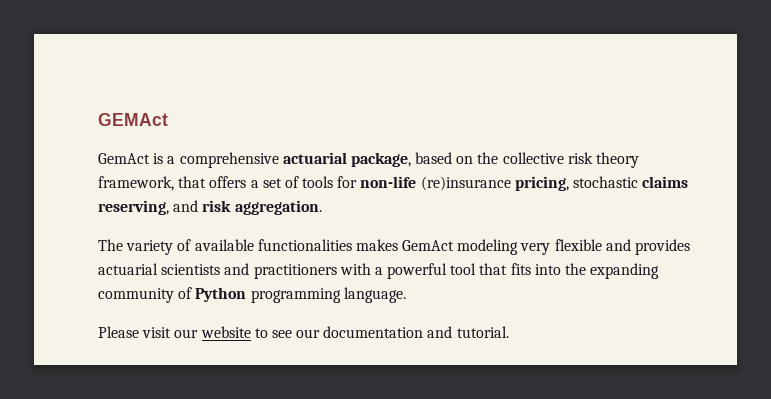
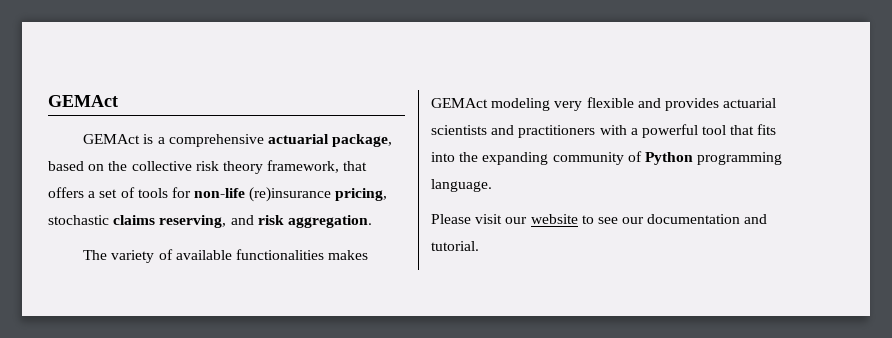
- GemAct is a comprehensive actuarial package, based on the collective risk theory framework, that offers a set of tools for non-life (re)insurance pricing, stochastic claims reserving, and risk aggregation.
+ GEMAct is a comprehensive actuarial package, based on the collective risk theory framework, that offers a set of tools for non-life (re)insurance pricing, stochastic claims reserving, and risk aggregation.
- The variety of available functionalities makes GemAct modeling very flexible and provides actuarial scientists and practitioners with a powerful tool that fits into the expanding community of Python programming language.
+ The variety of available functionalities makes GEMAct modeling very flexible and provides actuarial scientists and practitioners with a powerful tool that fits into the expanding community of Python programming language.

